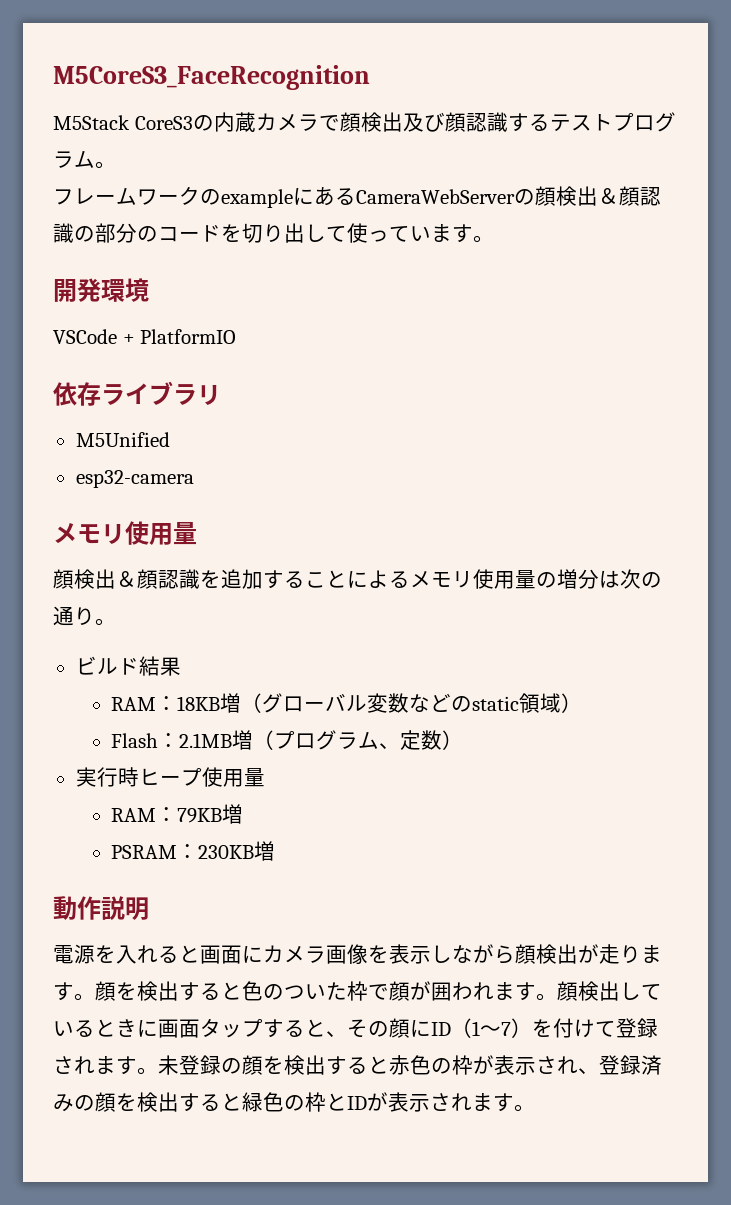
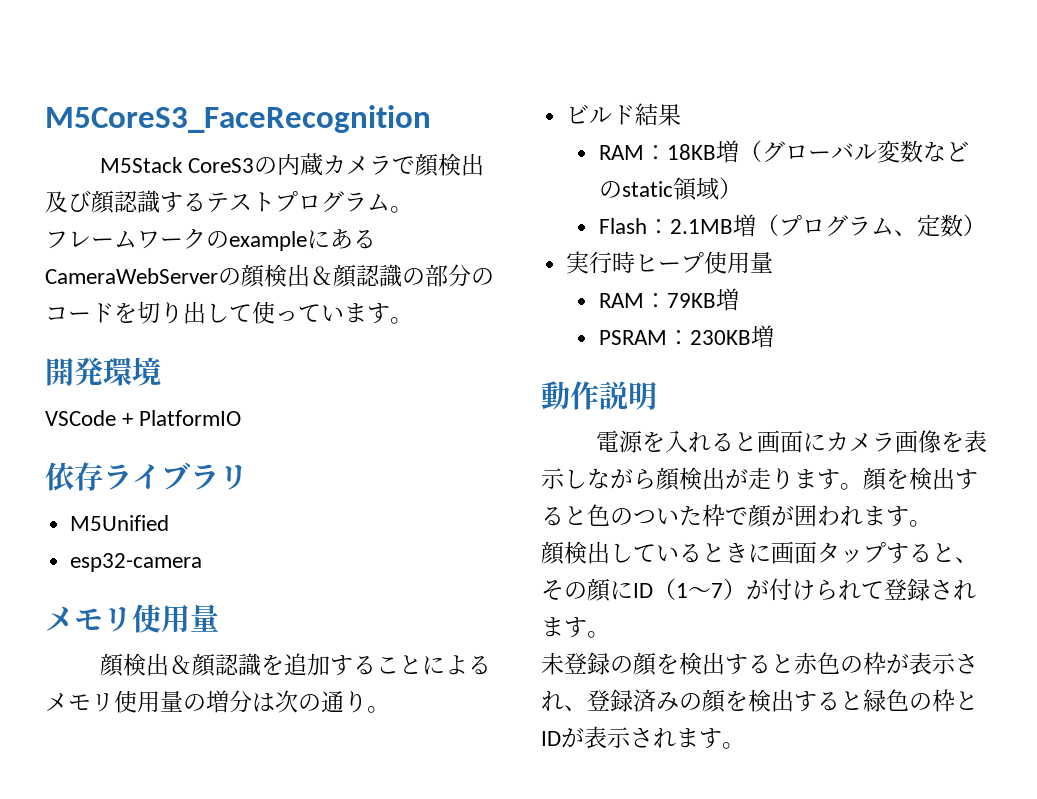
- 顔を検出すると色のついた枠で顔が囲われます。顔検出しているときに画面タップすると、その顔にID（1～7）を付けて登録されます。未登録の顔を検出すると赤色の枠が表示され、登録済みの顔を検出すると緑色の枠とIDが表示されます。
+ 顔を検出すると色のついた枠で顔が囲われます。
+ 顔検出しているときに画面タップすると、その顔にID（1～7）が付けられて登録されます。
+ 未登録の顔を検出すると赤色の枠が表示され、登録済みの顔を検出すると緑色の枠とIDが表示されます。

